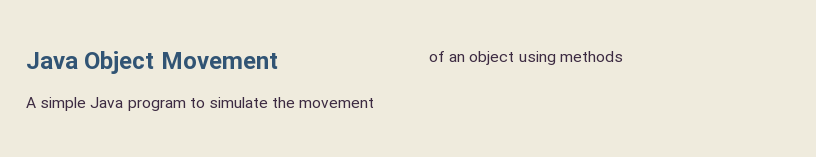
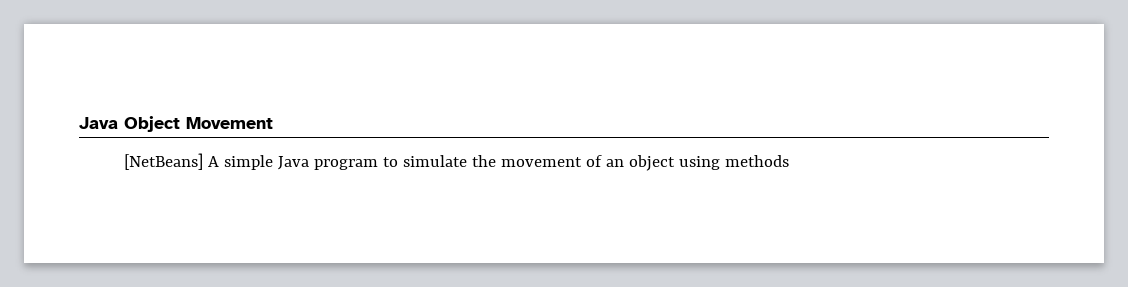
- A simple Java program to simulate the movement of an object using methods
+ [NetBeans] A simple Java program to simulate the movement of an object using methods

